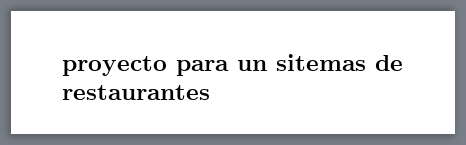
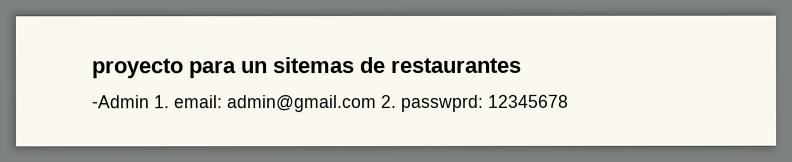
+ -Admin 1. email: admin@gmail.com 2. passwprd: 12345678

